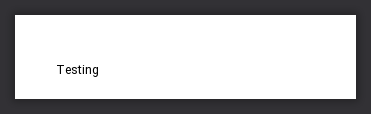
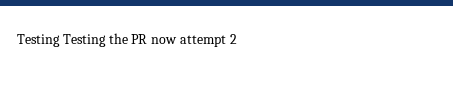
- Testing
+ Testing Testing the PR now attempt 2

